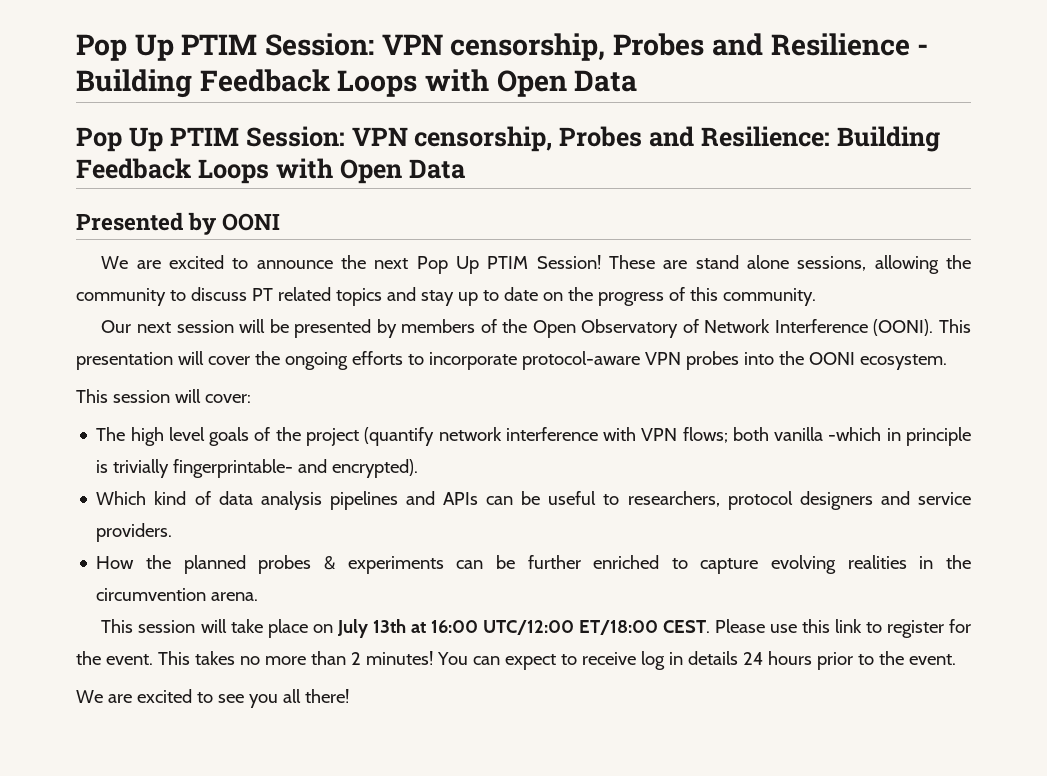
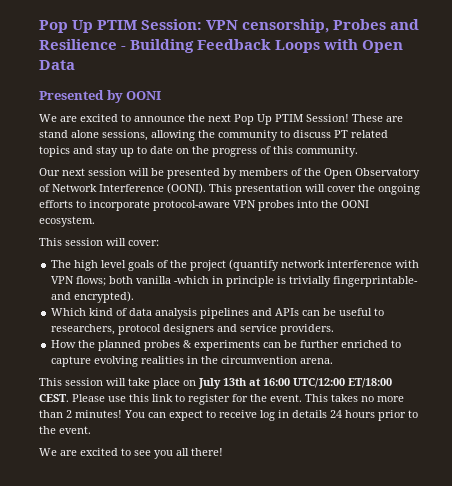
- Pop Up PTIM Session: VPN censorship, Probes and Resilience: Building Feedback Loops with Open Data

